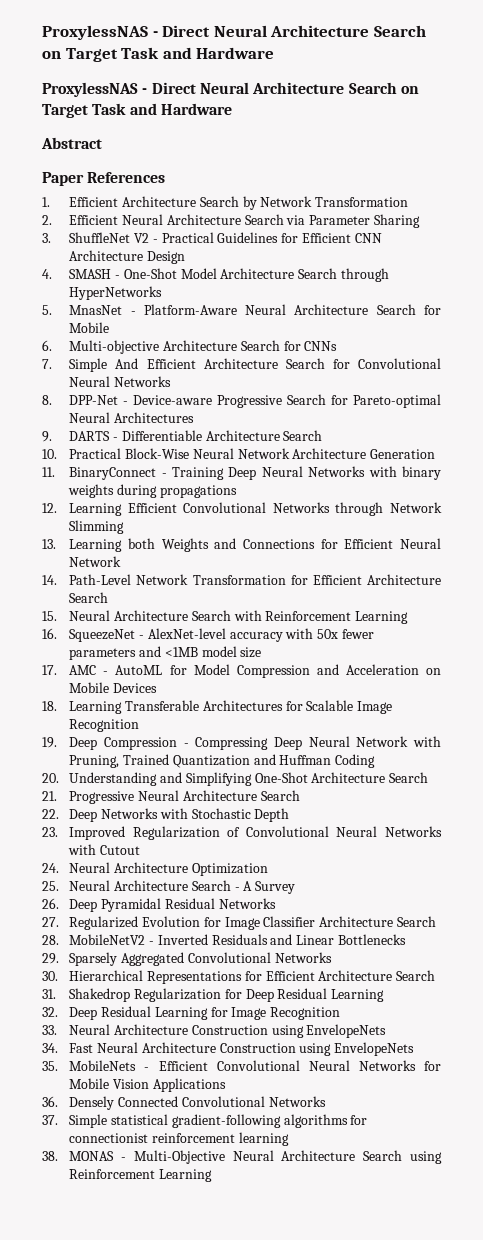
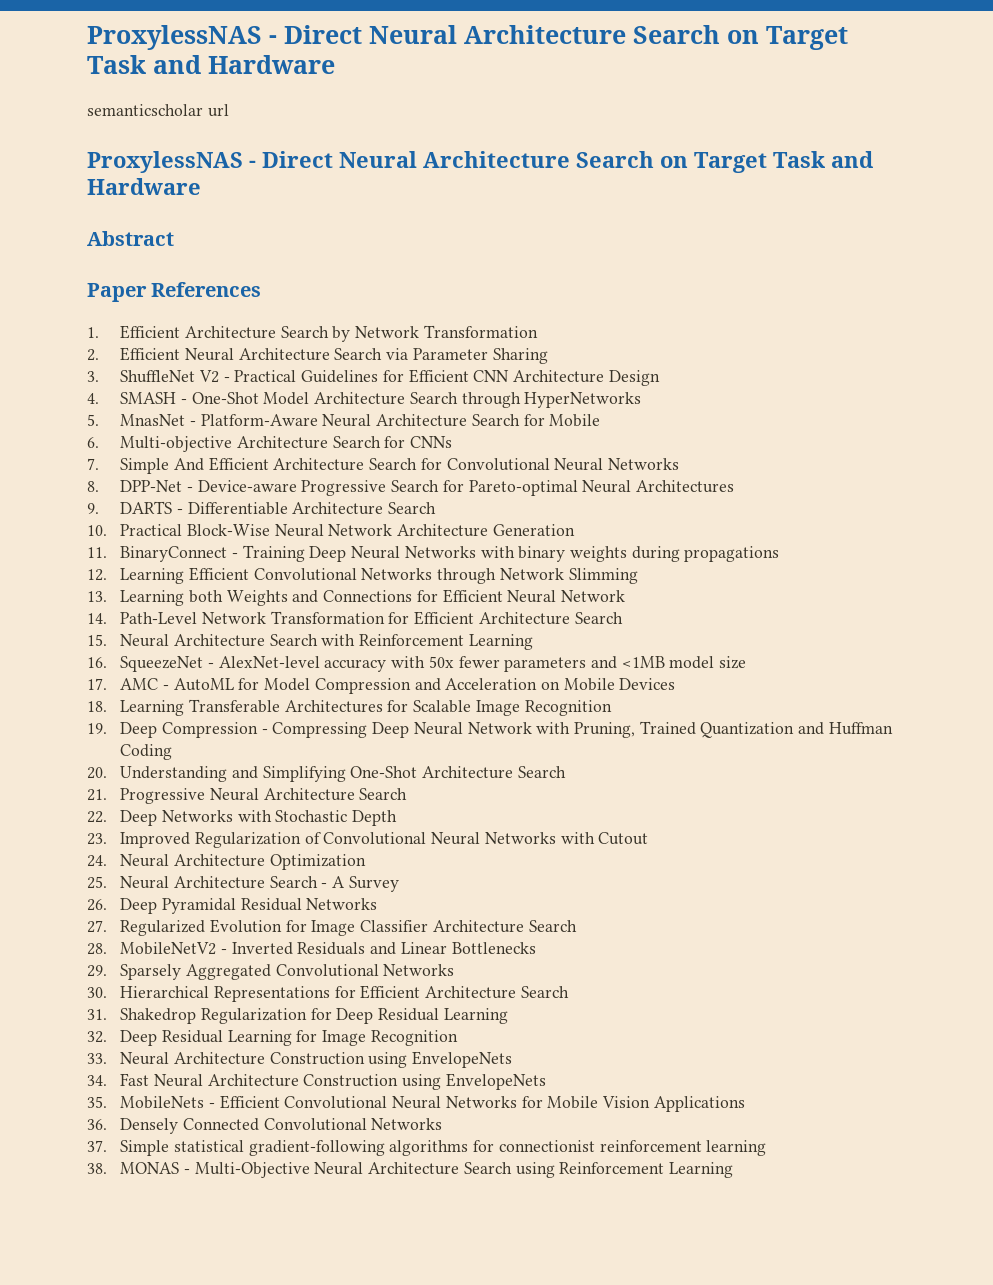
+ semanticscholar url

